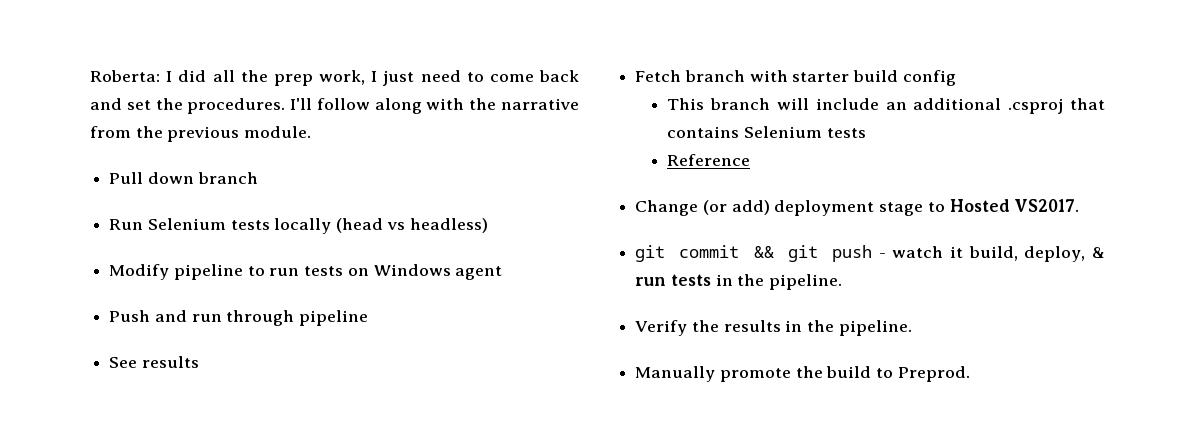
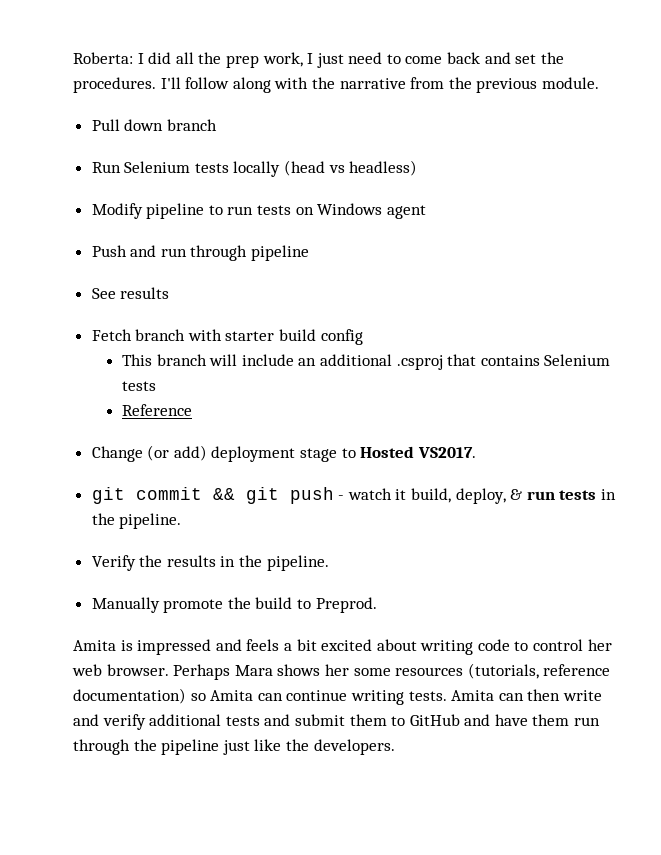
+ Amita is impressed and feels a bit excited about writing code to control her web browser. Perhaps Mara shows her some resources (tutorials, reference documentation) so Amita can continue writing tests. Amita can then write and verify additional tests and submit them to GitHub and have them run through the pipeline just like the developers.

